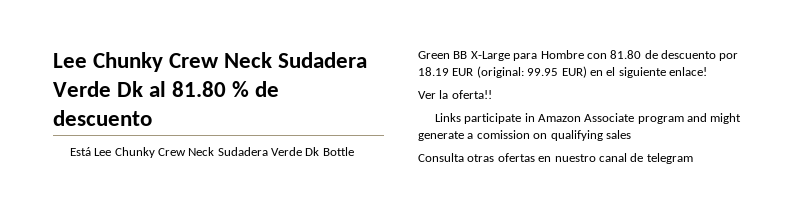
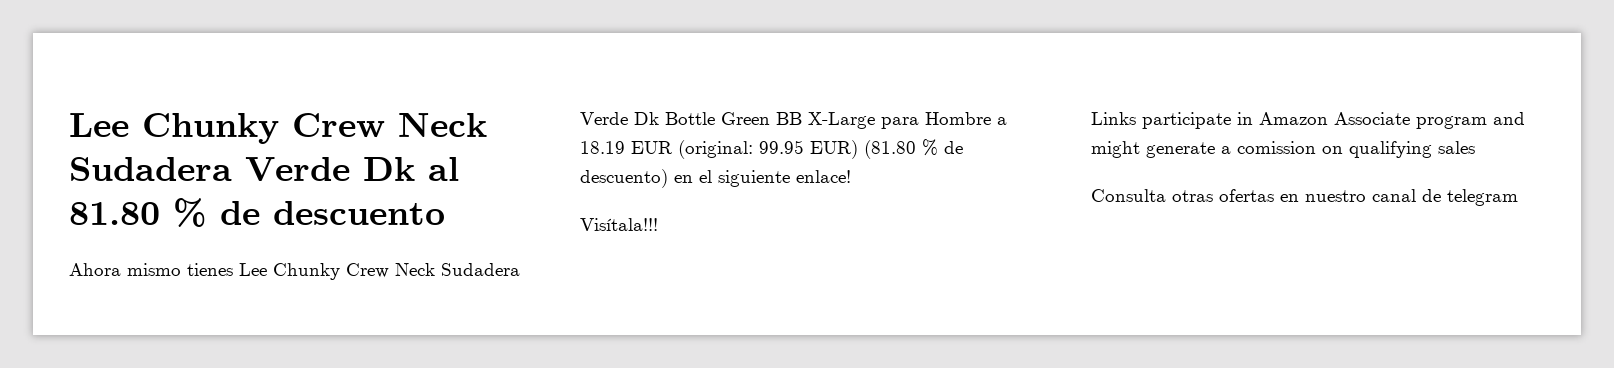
- Está Lee Chunky Crew Neck Sudadera Verde Dk Bottle Green BB X-Large para Hombre con 81.80 de descuento por 18.19 EUR (original: 99.95 EUR) en el siguiente enlace!
+ Ahora mismo tienes Lee Chunky Crew Neck Sudadera Verde Dk Bottle Green BB X-Large para Hombre a 18.19 EUR (original: 99.95 EUR) (81.80 % de descuento) en el siguiente enlace!
- Ver la oferta!!
+ Visítala!!!

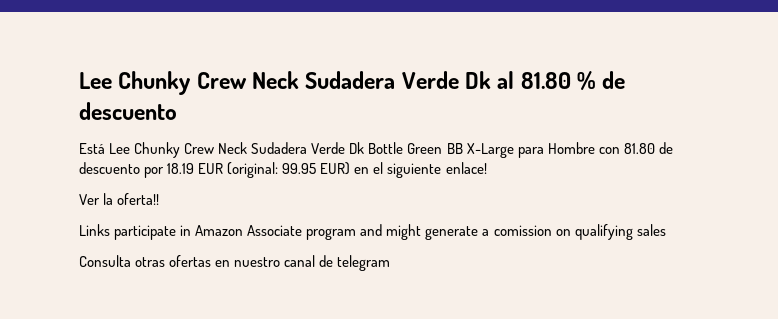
- Ahora mismo tienes Lee Chunky Crew Neck Sudadera Verde Dk Bottle Green BB X-Large para Hombre a 18.19 EUR (original: 99.95 EUR) (81.80 % de descuento) en el siguiente enlace!
+ Está Lee Chunky Crew Neck Sudadera Verde Dk Bottle Green BB X-Large para Hombre con 81.80 de descuento por 18.19 EUR (original: 99.95 EUR) en el siguiente enlace!
- Visítala!!!
+ Ver la oferta!!

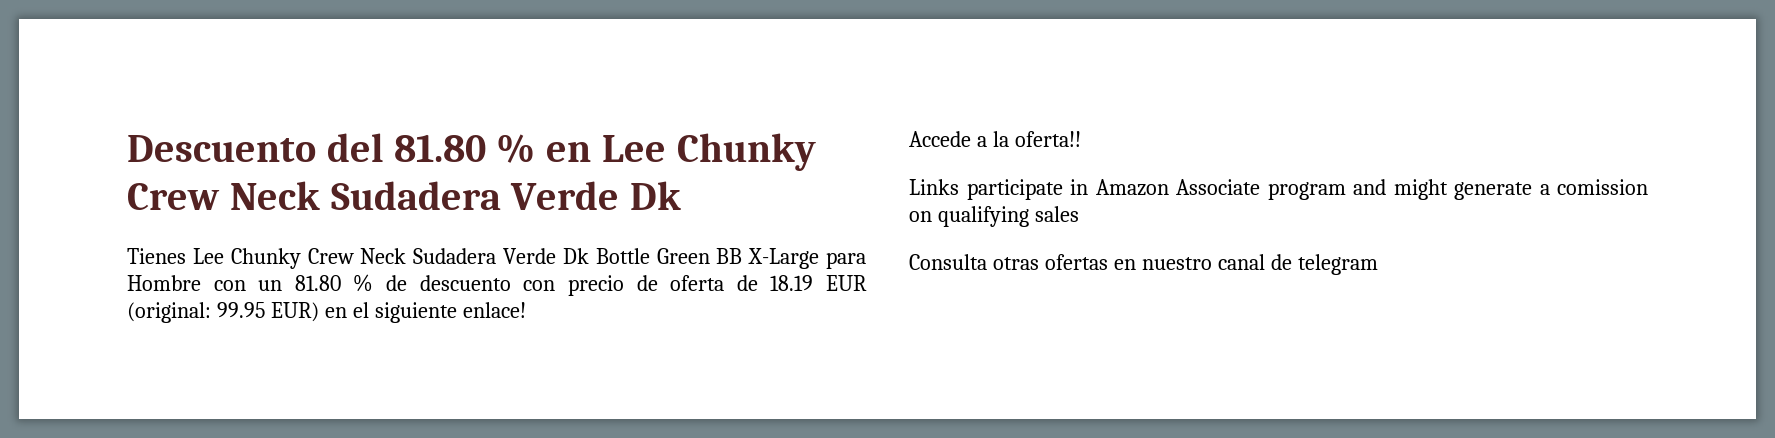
- Lee Chunky Crew Neck Sudadera Verde Dk al 81.80 % de descuento
- Está Lee Chunky Crew Neck Sudadera Verde Dk Bottle Green BB X-Large para Hombre con 81.80 de descuento por 18.19 EUR (original: 99.95 EUR) en el siguiente enlace!
+ Descuento del 81.80 % en Lee Chunky Crew Neck Sudadera Verde Dk
+ Tienes Lee Chunky Crew Neck Sudadera Verde Dk Bottle Green BB X-Large para Hombre con un 81.80 % de descuento con precio de oferta de 18.19 EUR (original: 99.95 EUR) en el siguiente enlace!
- Ver la oferta!!
+ Accede a la oferta!!

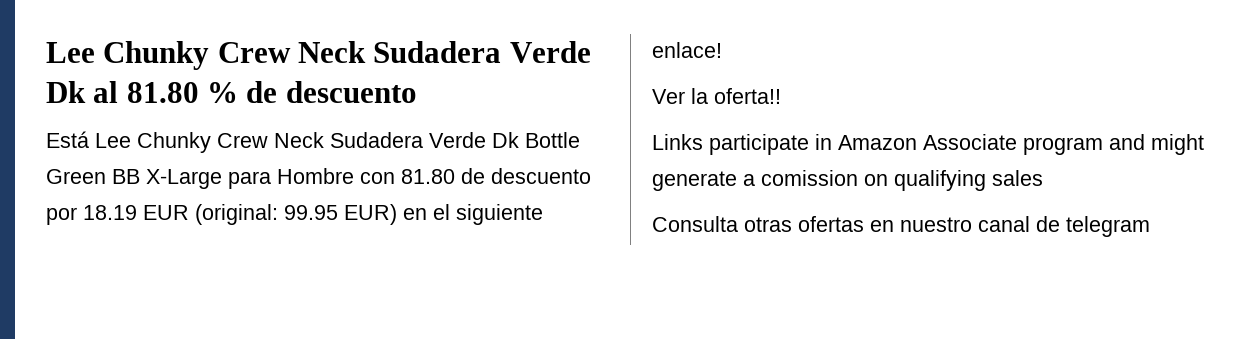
- Descuento del 81.80 % en Lee Chunky Crew Neck Sudadera Verde Dk
- Tienes Lee Chunky Crew Neck Sudadera Verde Dk Bottle Green BB X-Large para Hombre con un 81.80 % de descuento con precio de oferta de 18.19 EUR (original: 99.95 EUR) en el siguiente enlace!
+ Lee Chunky Crew Neck Sudadera Verde Dk al 81.80 % de descuento
+ Está Lee Chunky Crew Neck Sudadera Verde Dk Bottle Green BB X-Large para Hombre con 81.80 de descuento por 18.19 EUR (original: 99.95 EUR) en el siguiente enlace!
- Accede a la oferta!!
+ Ver la oferta!!

